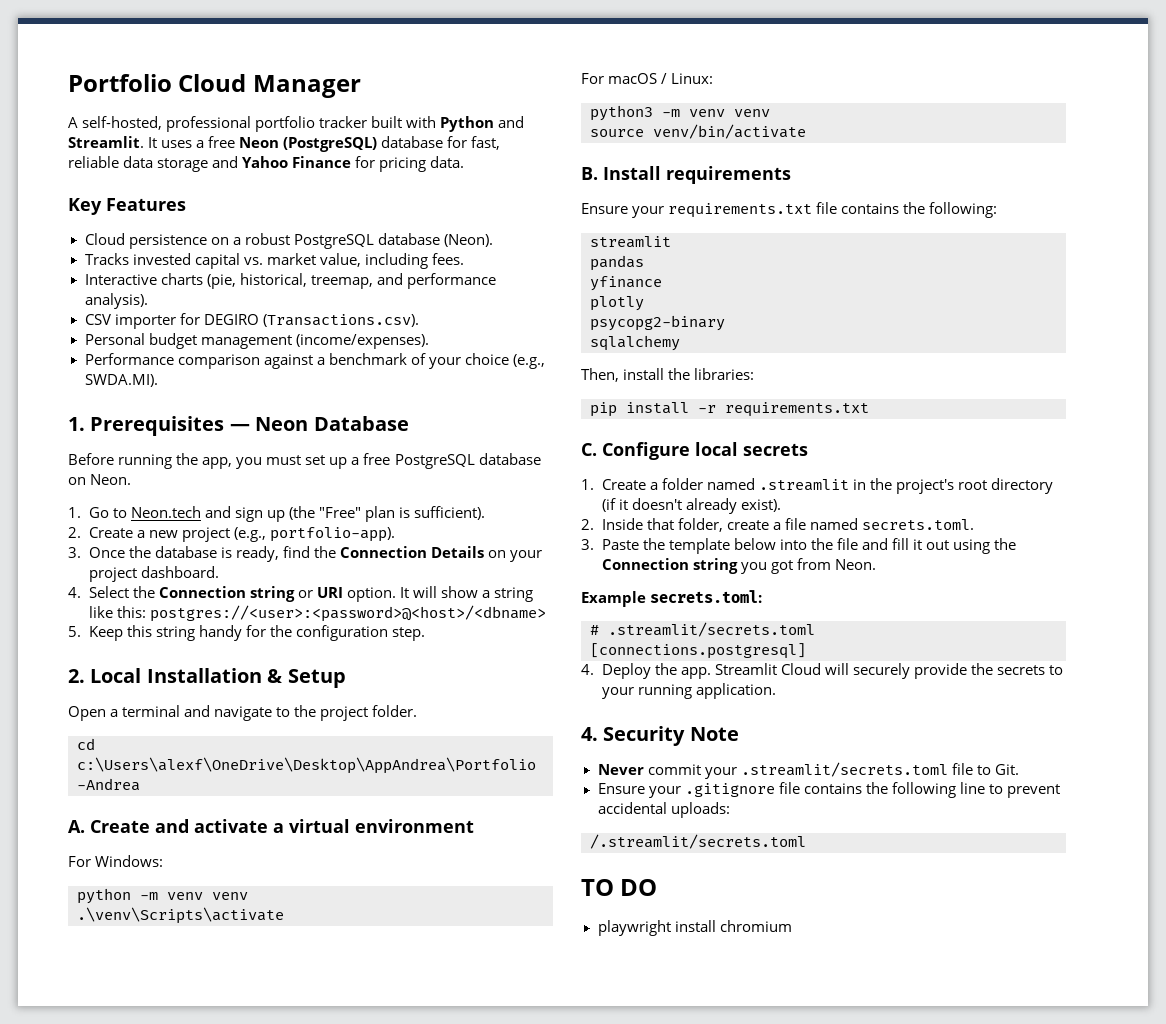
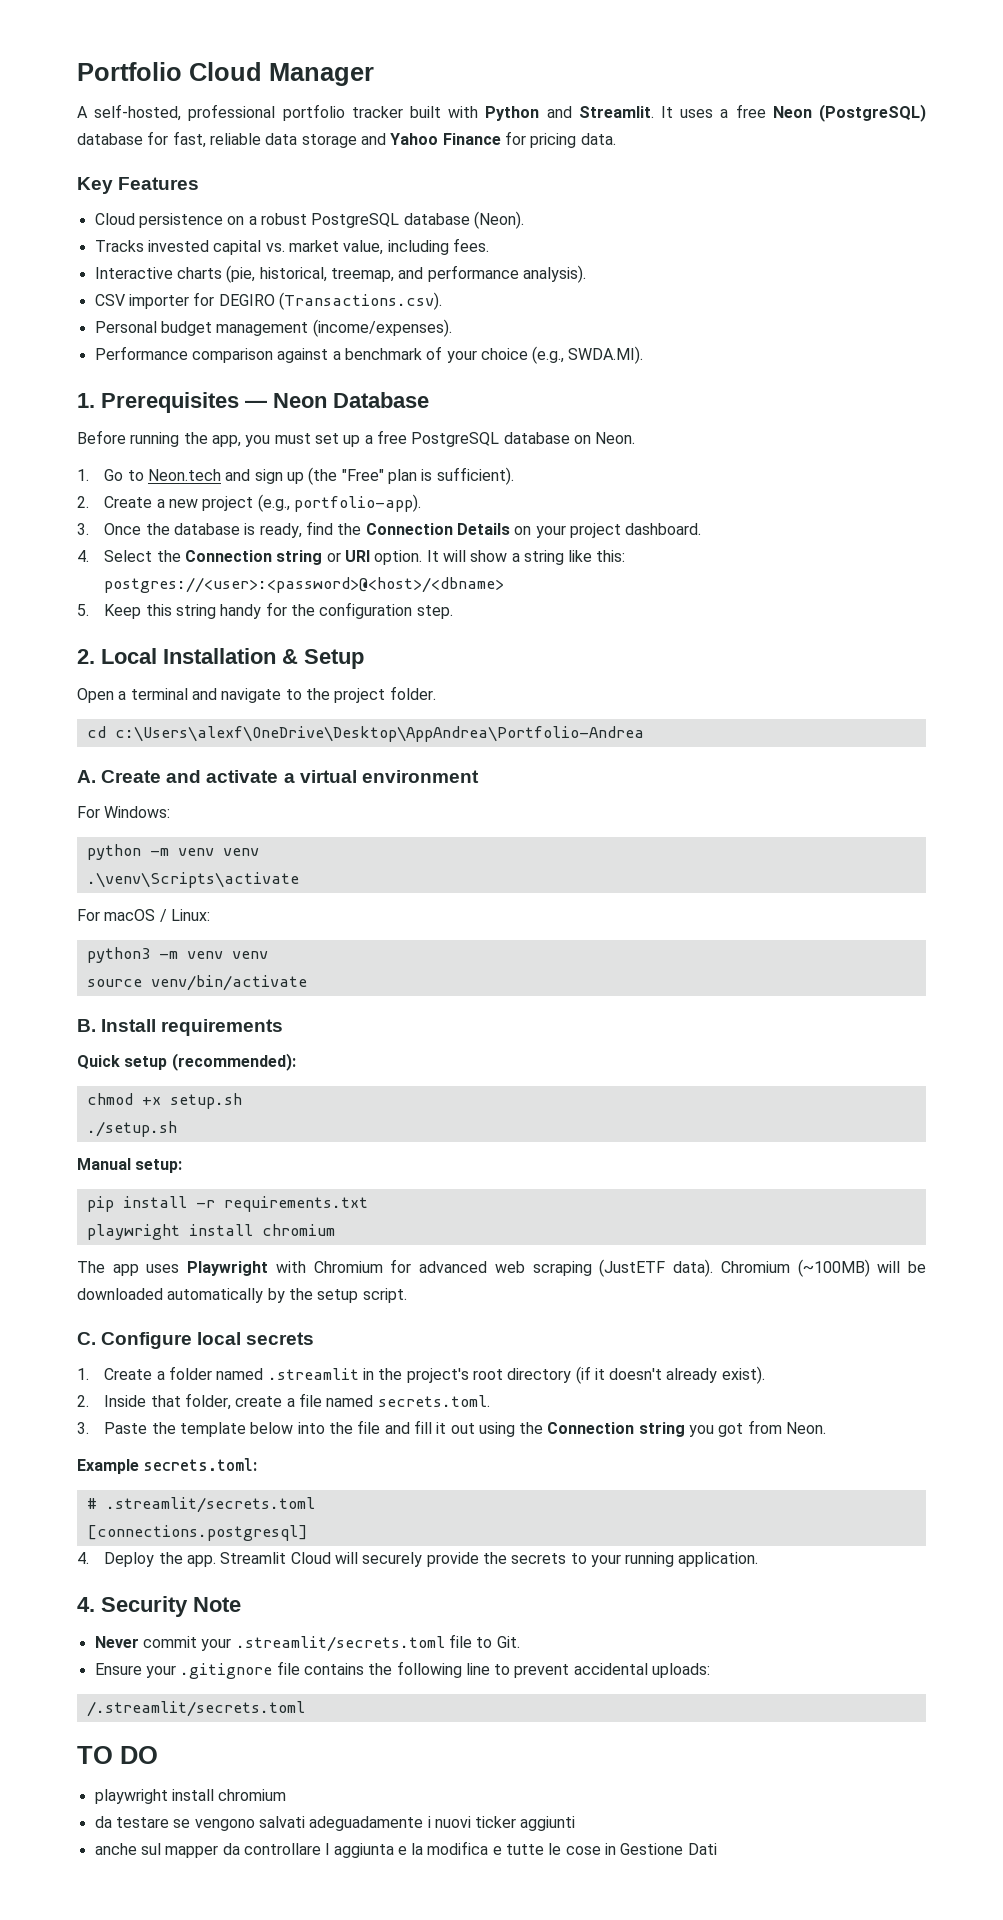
- Ensure your requirements.txt file contains the following:
- streamlit
- pandas
- yfinance
- plotly
- psycopg2-binary
- sqlalchemy
- Then, install the libraries:
+ Quick setup (recommended):
+ chmod +x setup.sh
+ ./setup.sh
+ Manual setup:
  pip install -r requirements.txt
+ playwright install chromium
+ The app uses Playwright with Chromium for advanced web scraping (JustETF data). Chromium (~100MB) will be downloaded automatically by the setup script.
+ da testare se vengono salvati adeguadamente i nuovi ticker aggiunti
+ anche sul mapper da controllare l aggiunta e la modifica e tutte le cose in Gestione Dati

